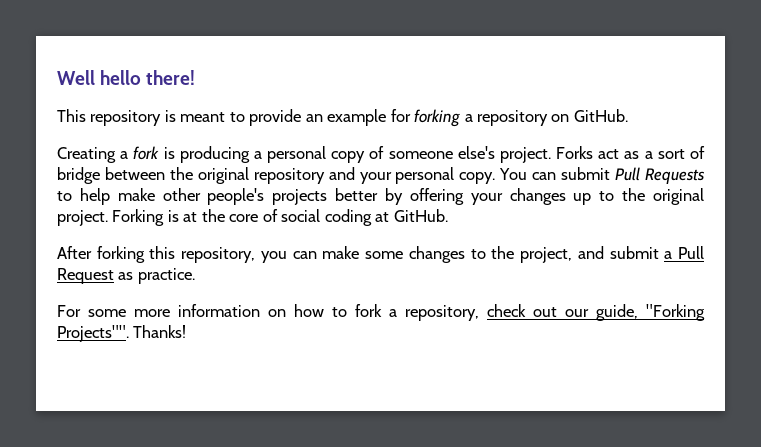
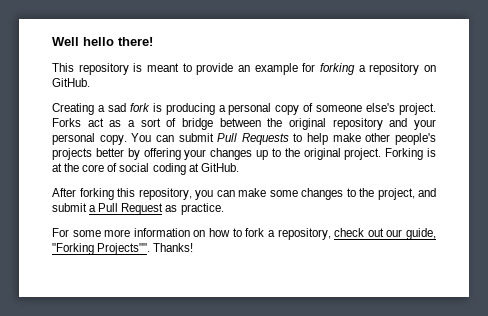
- Creating a fork is producing a personal copy of someone else's project.
+ Creating a sad fork is producing a personal copy of someone else's project.

